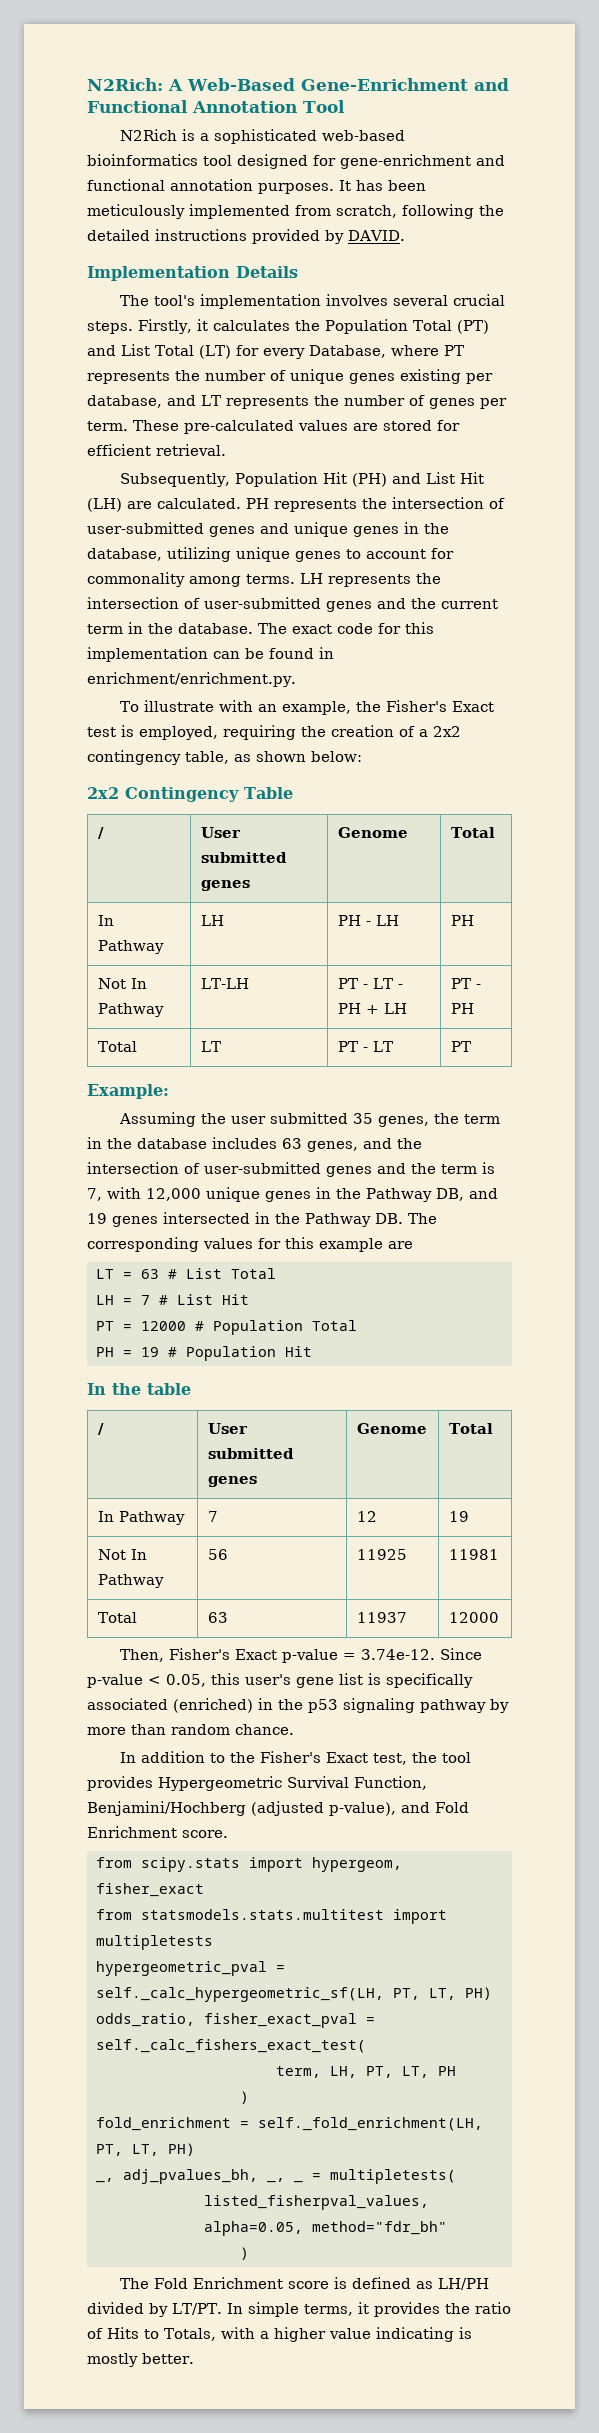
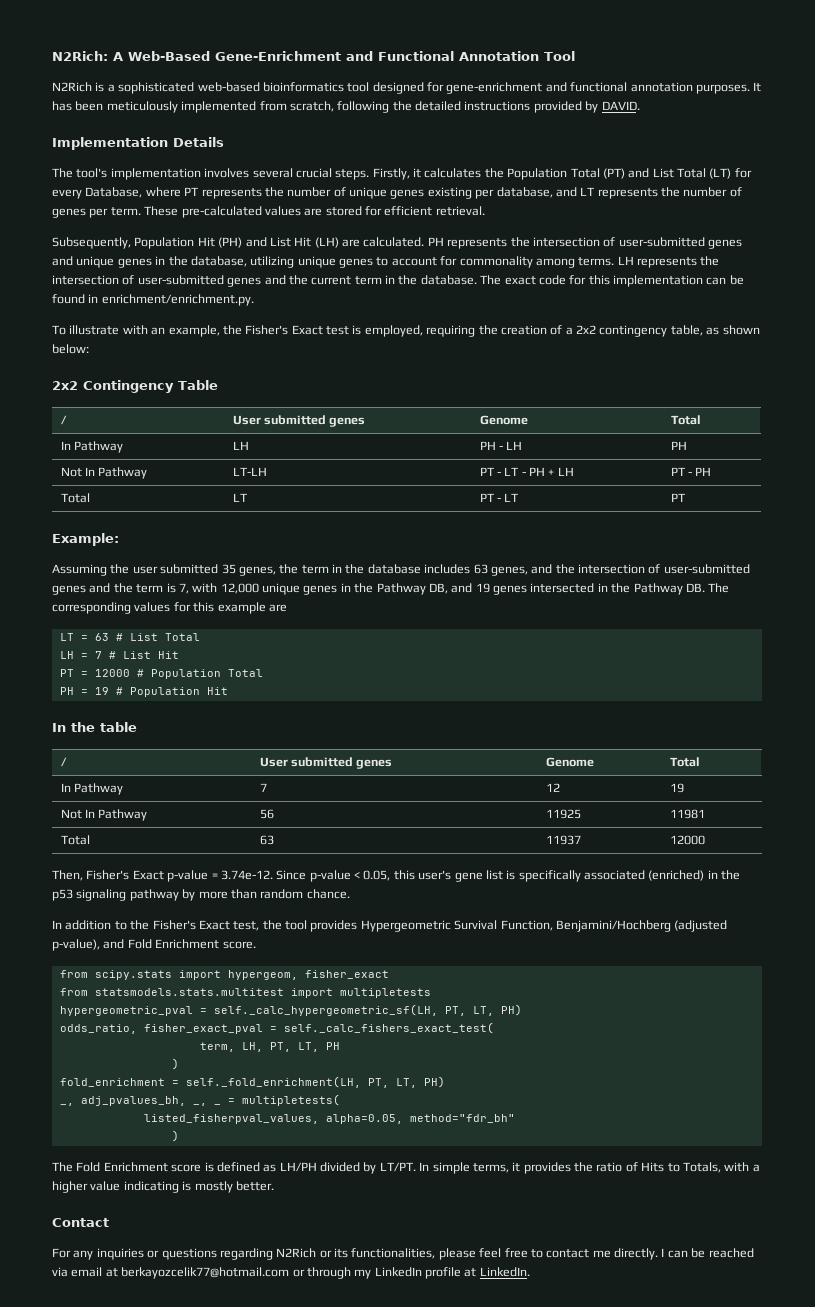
+ Contact
+ For any inquiries or questions regarding N2Rich or its functionalities, please feel free to contact me directly. I can be reached via email at berkayozcelik77@hotmail.com or through my LinkedIn profile at LinkedIn.

